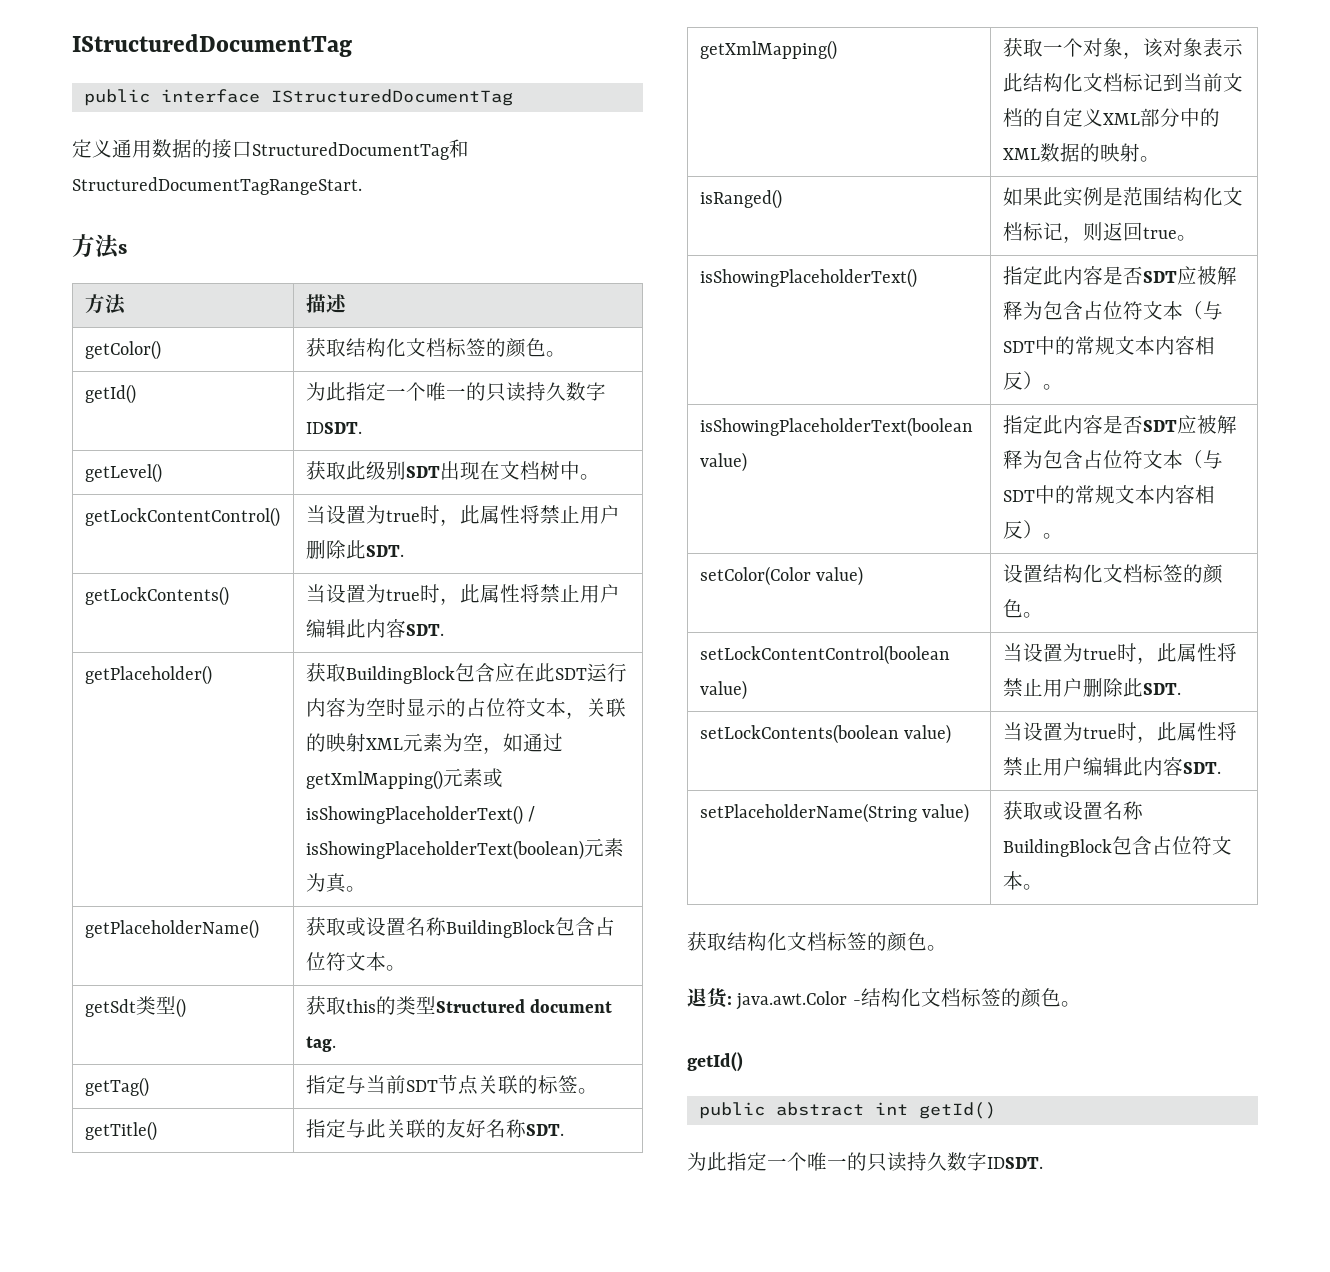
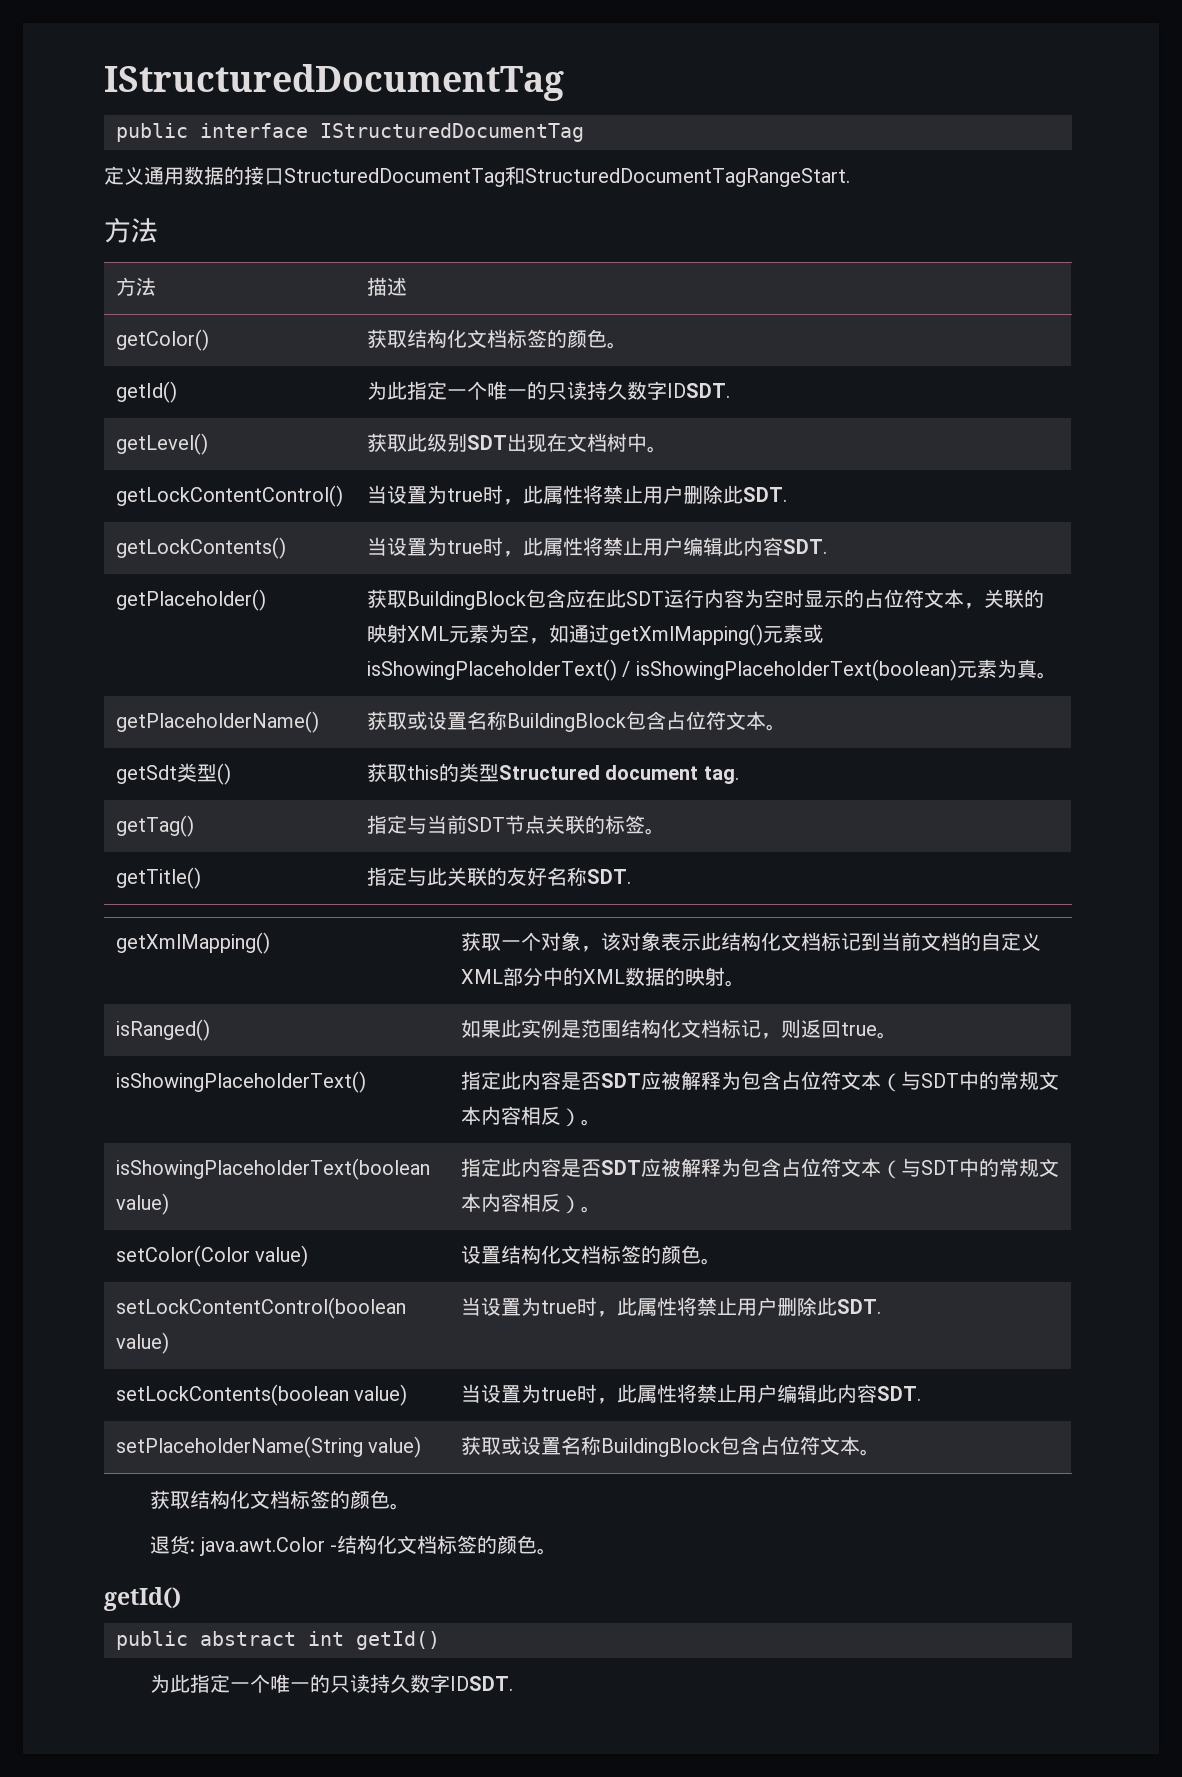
  定义通用数据的接口StructuredDocumentTag和StructuredDocumentTagRangeStart.
- 方法s
+ 方法

